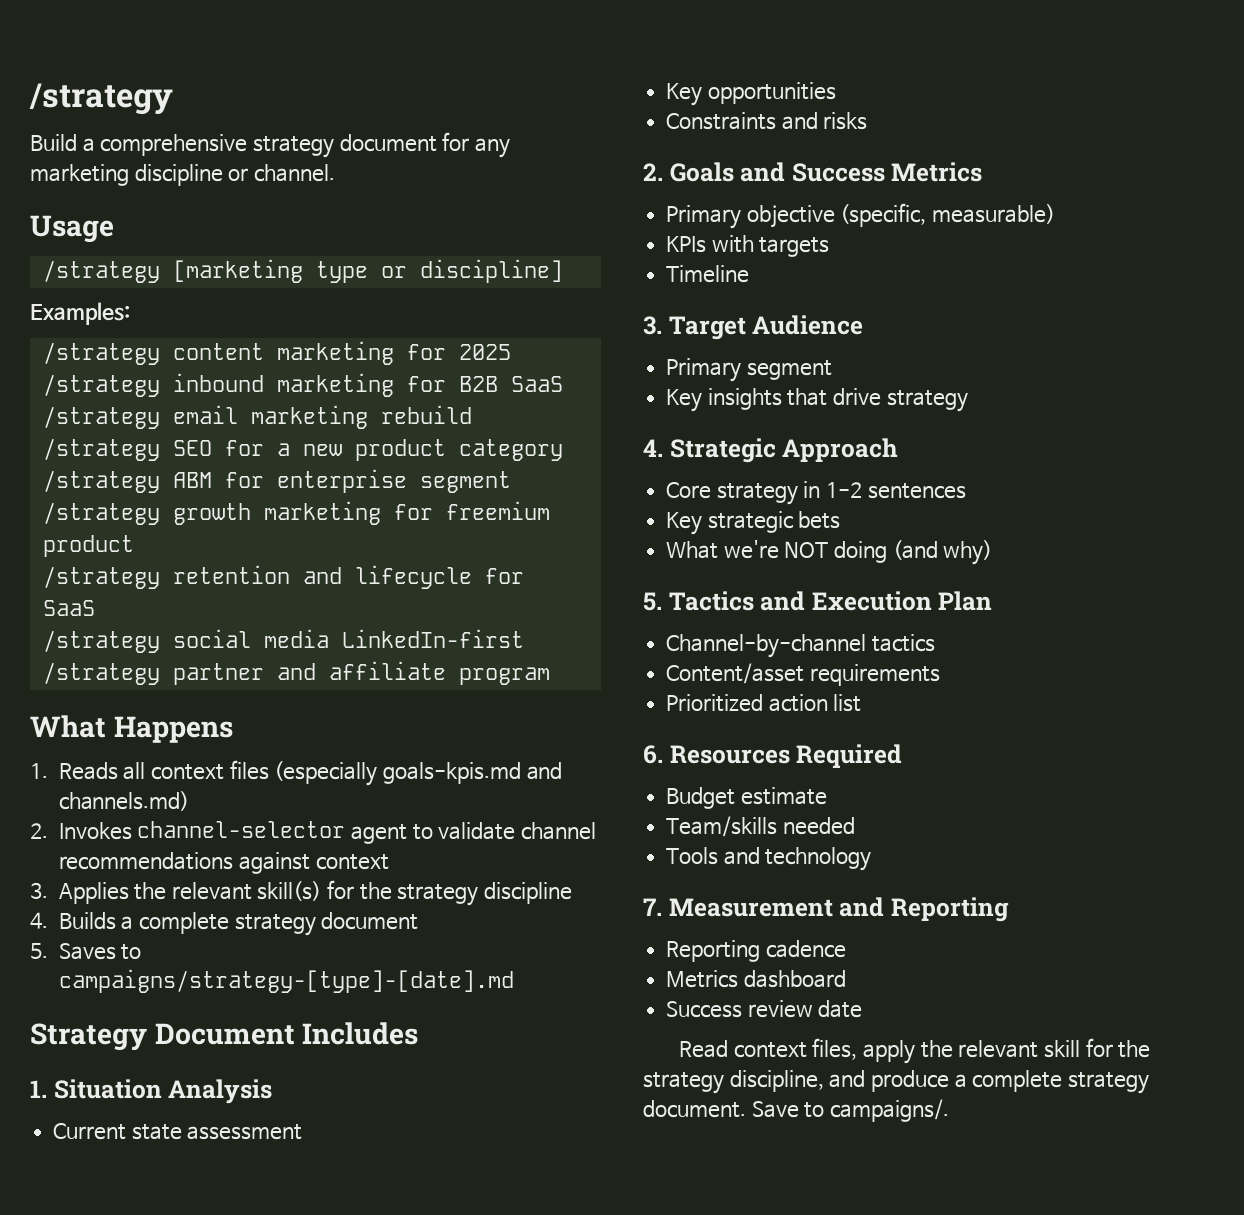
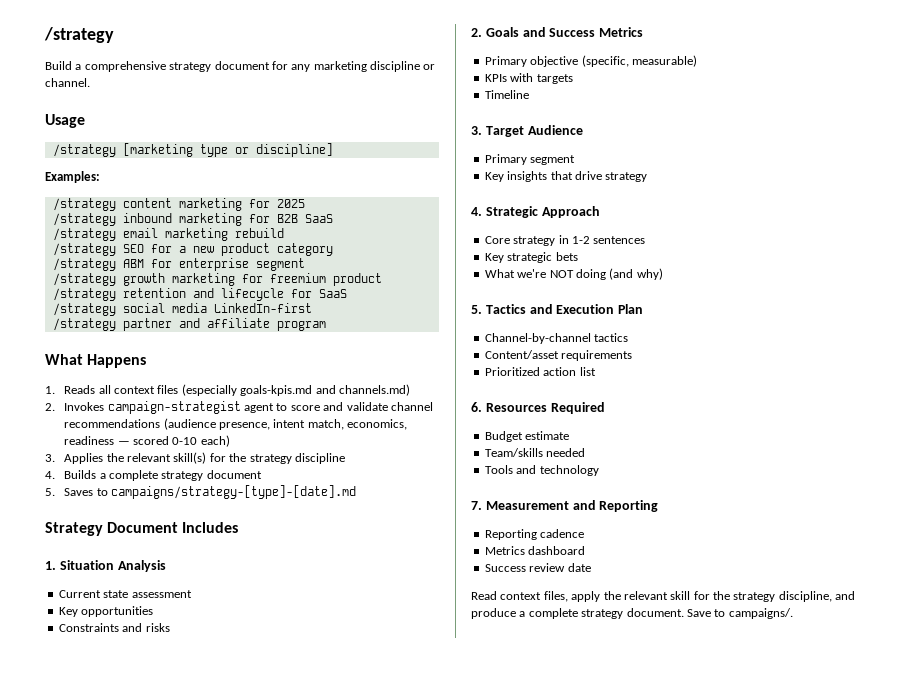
- 2. Invokes channel-selector agent to validate channel recommendations against context
+ 2. Invokes campaign-strategist agent to score and validate channel recommendations (audience presence, intent match, economics, readiness — scored 0-10 each)

